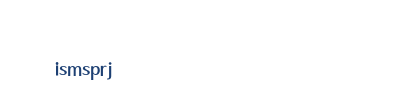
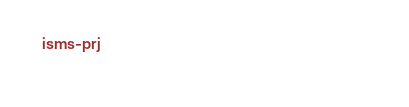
- ismsprj
+ isms-prj

